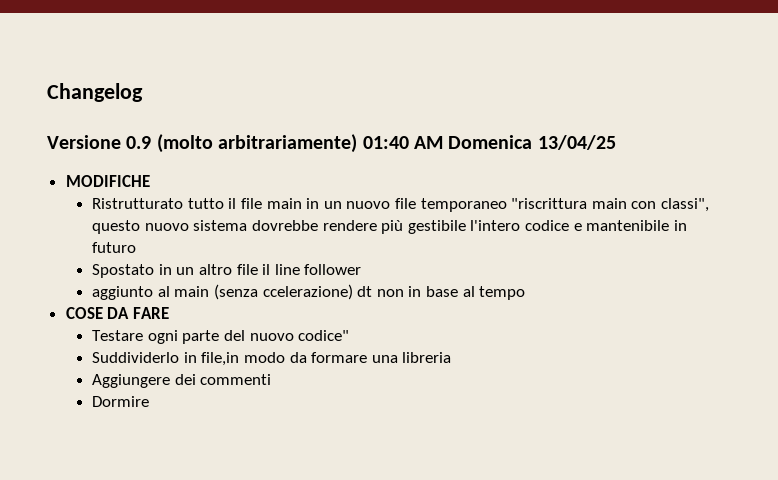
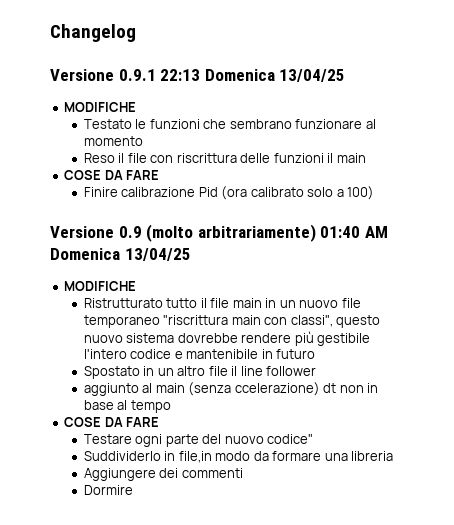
+ Versione 0.9.1 22:13 Domenica 13/04/25
+ MODIFICHE
+ Testato le funzioni che sembrano funzionare al momento
+ Reso il file con riscrittura delle funzioni il main
+ COSE DA FARE
+ Finire calibrazione Pid (ora calibrato solo a 100)

